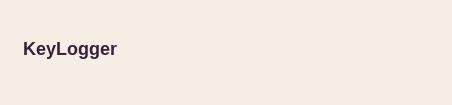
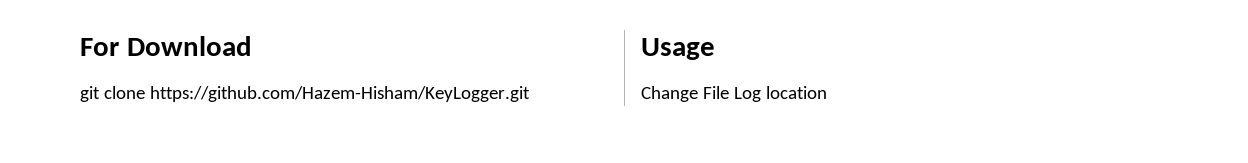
- KeyLogger
+ For Download
+ git clone https://github.com/Hazem-Hisham/KeyLogger.git
+ Usage
+ Change File Log location

